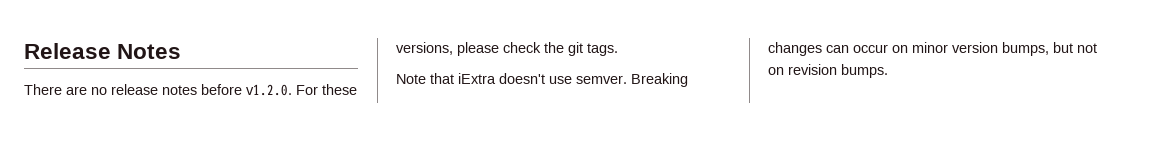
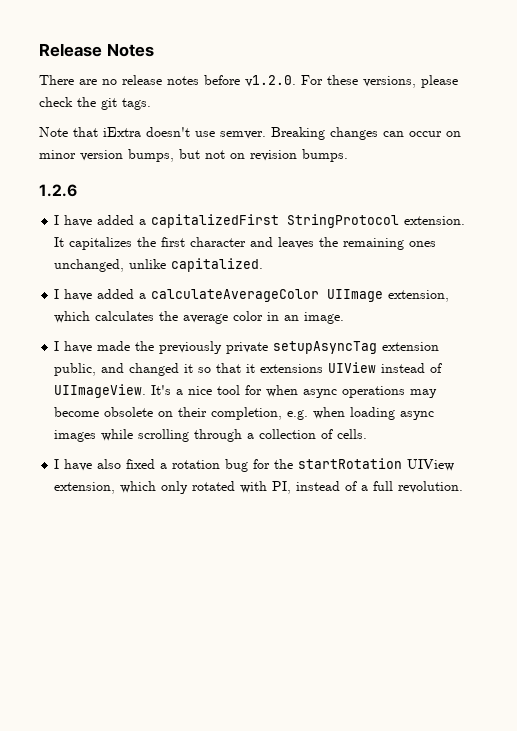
+ 1.2.6
+ I have added a capitalizedFirst StringProtocol extension. It capitalizes the first character and leaves the remaining ones unchanged, unlike capitalized.
+ I have added a calculateAverageColor UIImage extension, which calculates the average color in an image.
+ I have made the previously private setupAsyncTag extension public, and changed it so that it extensions UIView instead of UIImageView. It's a nice tool for when async operations may become obsolete on their completion, e.g. when loading async images while scrolling through a collection of cells.
+ I have also fixed a rotation bug for the startRotation UIView extension, which only rotated with PI, instead of a full revolution.

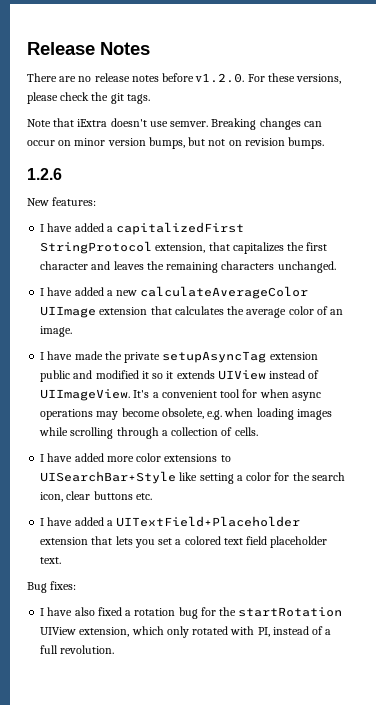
+ New features:
- I have added a capitalizedFirst StringProtocol extension. It capitalizes the first character and leaves the remaining ones unchanged, unlike capitalized.
- I have added a calculateAverageColor UIImage extension, which calculates the average color in an image.
+ I have added a capitalizedFirst StringProtocol extension, that capitalizes the first character and leaves the remaining characters unchanged.
+ I have added a new calculateAverageColor UIImage extension that calculates the average color of an image.
- I have made the previously private setupAsyncTag extension public, and changed it so that it extensions UIView instead of UIImageView.
+ I have made the private setupAsyncTag extension public and modified it so it extends UIView instead of UIImageView.
- It's a nice tool for when async operations may become obsolete on their completion, e.g. when loading async images while scrolling through a collection of cells.
+ It's a convenient tool for when async operations may become obsolete, e.g. when loading images while scrolling through a collection of cells.
+ I have added more color extensions to UISearchBar+Style like setting a color for the search icon, clear buttons etc.
+ I have added a UITextField+Placeholder extension that lets you set a colored text field placeholder text.
+ Bug fixes:

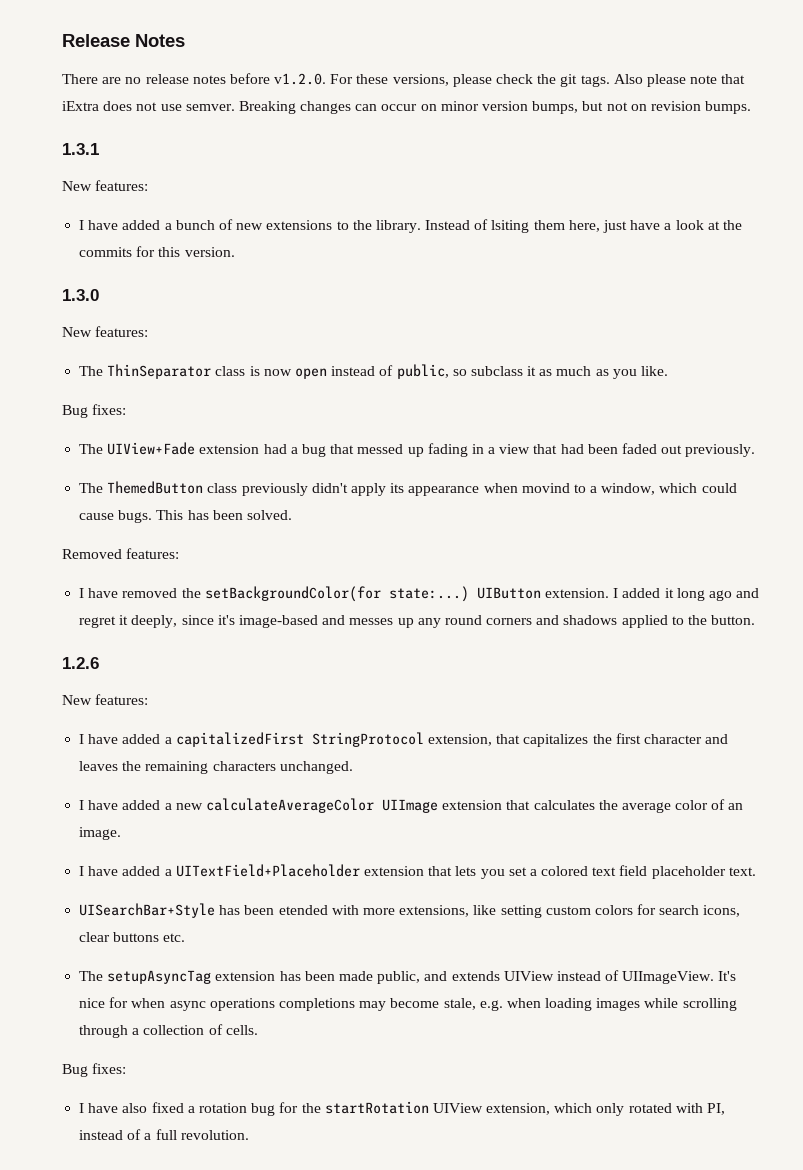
- There are no release notes before v1.2.0. For these versions, please check the git tags.
- Note that iExtra doesn't use semver.
+ There are no release notes before v1.2.0. For these versions, please check the git tags. Also please note that iExtra does not use semver.
+ 1.3.1
+ New features:
+ I have added a bunch of new extensions to the library. Instead of lsiting them here, just have a look at the commits for this version.
+ 1.3.0
+ New features:
+ The ThinSeparator class is now open instead of public, so subclass it as much as you like.
+ Bug fixes:
+ The UIView+Fade extension had a bug that messed up fading in a view that had been faded out previously.
+ The ThemedButton class previously didn't apply its appearance when movind to a window, which could cause bugs. This has been solved.
+ Removed features:
+ I have removed the setBackgroundColor(for state:...) UIButton extension. I added it long ago and regret it deeply, since it's image-based and messes up any round corners and shadows applied to the button.
- I have made the private setupAsyncTag extension public and modified it so it extends UIView instead of UIImageView. It's a convenient tool for when async operations may become obsolete, e.g. when loading images while scrolling through a collection of cells.
- I have added more color extensions to UISearchBar+Style like setting a color for the search icon, clear buttons etc.
+ UISearchBar+Style has been etended with more extensions, like setting custom colors for search icons, clear buttons etc.
+ The setupAsyncTag extension has been made public, and extends UIView instead of UIImageView. It's nice for when async operations completions may become stale, e.g. when loading images while scrolling through a collection of cells.

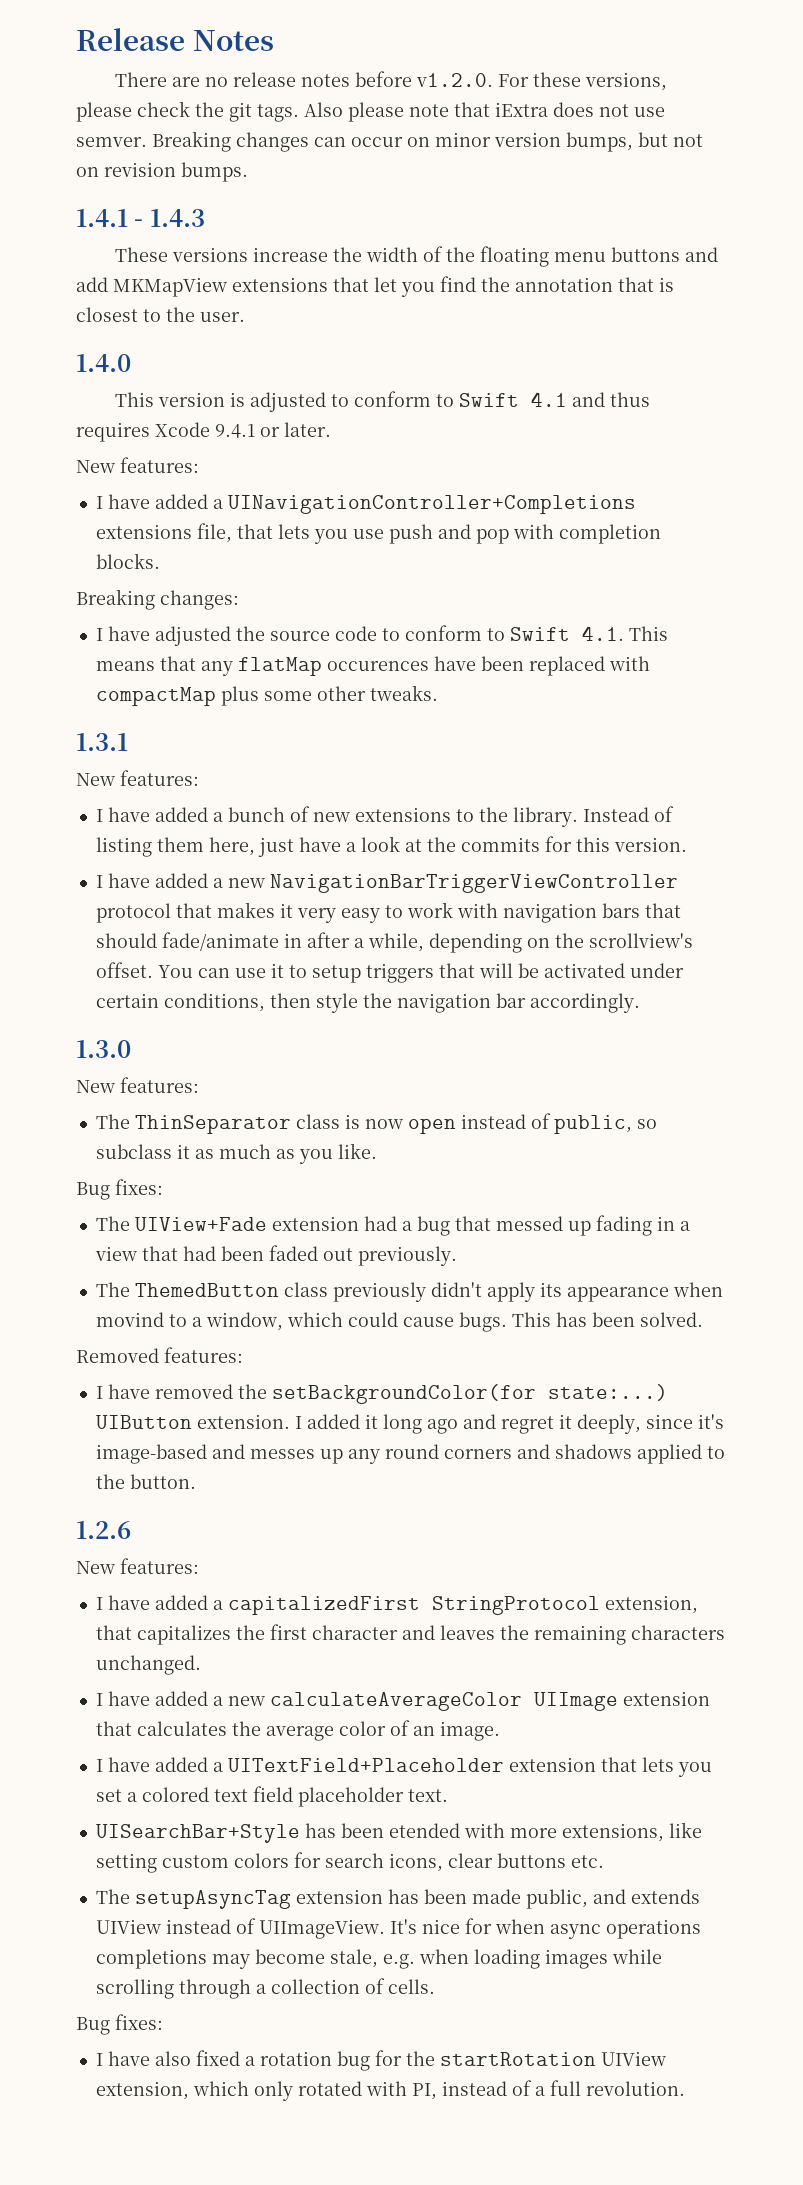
+ 1.4.1 - 1.4.3
+ These versions increase the width of the floating menu buttons and add MKMapView extensions that let you find the annotation that is closest to the user.
+ 1.4.0
+ This version is adjusted to conform to Swift 4.1 and thus requires Xcode 9.4.1 or later.
+ New features:
+ I have added a UINavigationController+Completions extensions file, that lets you use push and pop with completion blocks.
+ Breaking changes:
+ I have adjusted the source code to conform to Swift 4.1. This means that any flatMap occurences have been replaced with compactMap plus some other tweaks.
- Instead of lsiting them here, just have a look at the commits for this version.
+ Instead of listing them here, just have a look at the commits for this version.
+ I have added a new NavigationBarTriggerViewController protocol that makes it very easy to work with navigation bars that should fade/animate in after a while, depending on the scrollview's offset. You can use it to setup triggers that will be activated under certain conditions, then style the navigation bar accordingly.

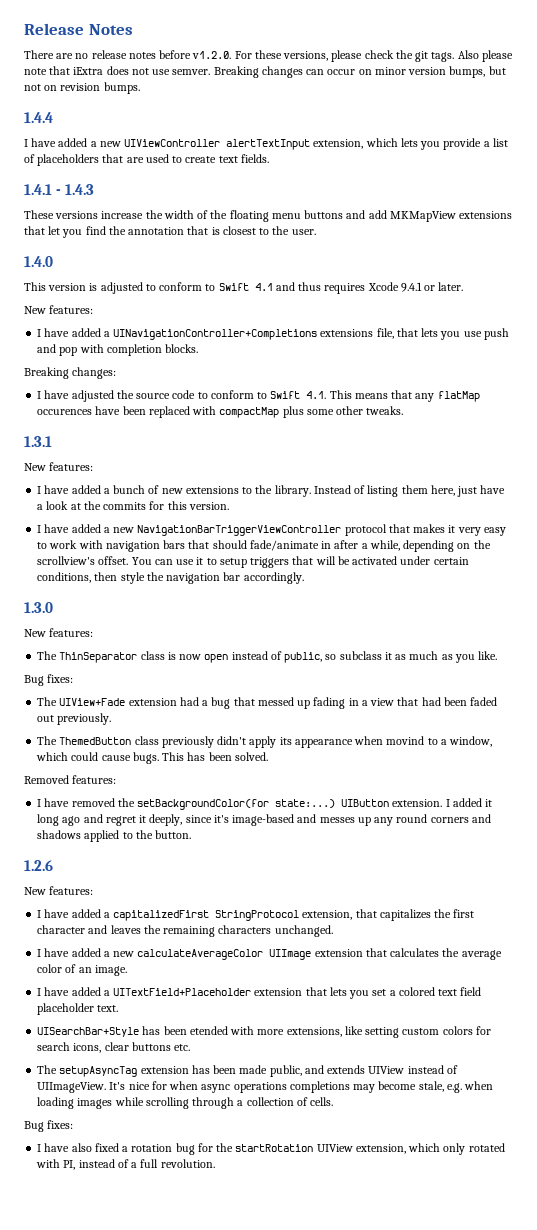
+ 1.4.4
+ I have added a new UIViewController alertTextInput extension, which lets you provide a list of placeholders that are used to create text fields.

